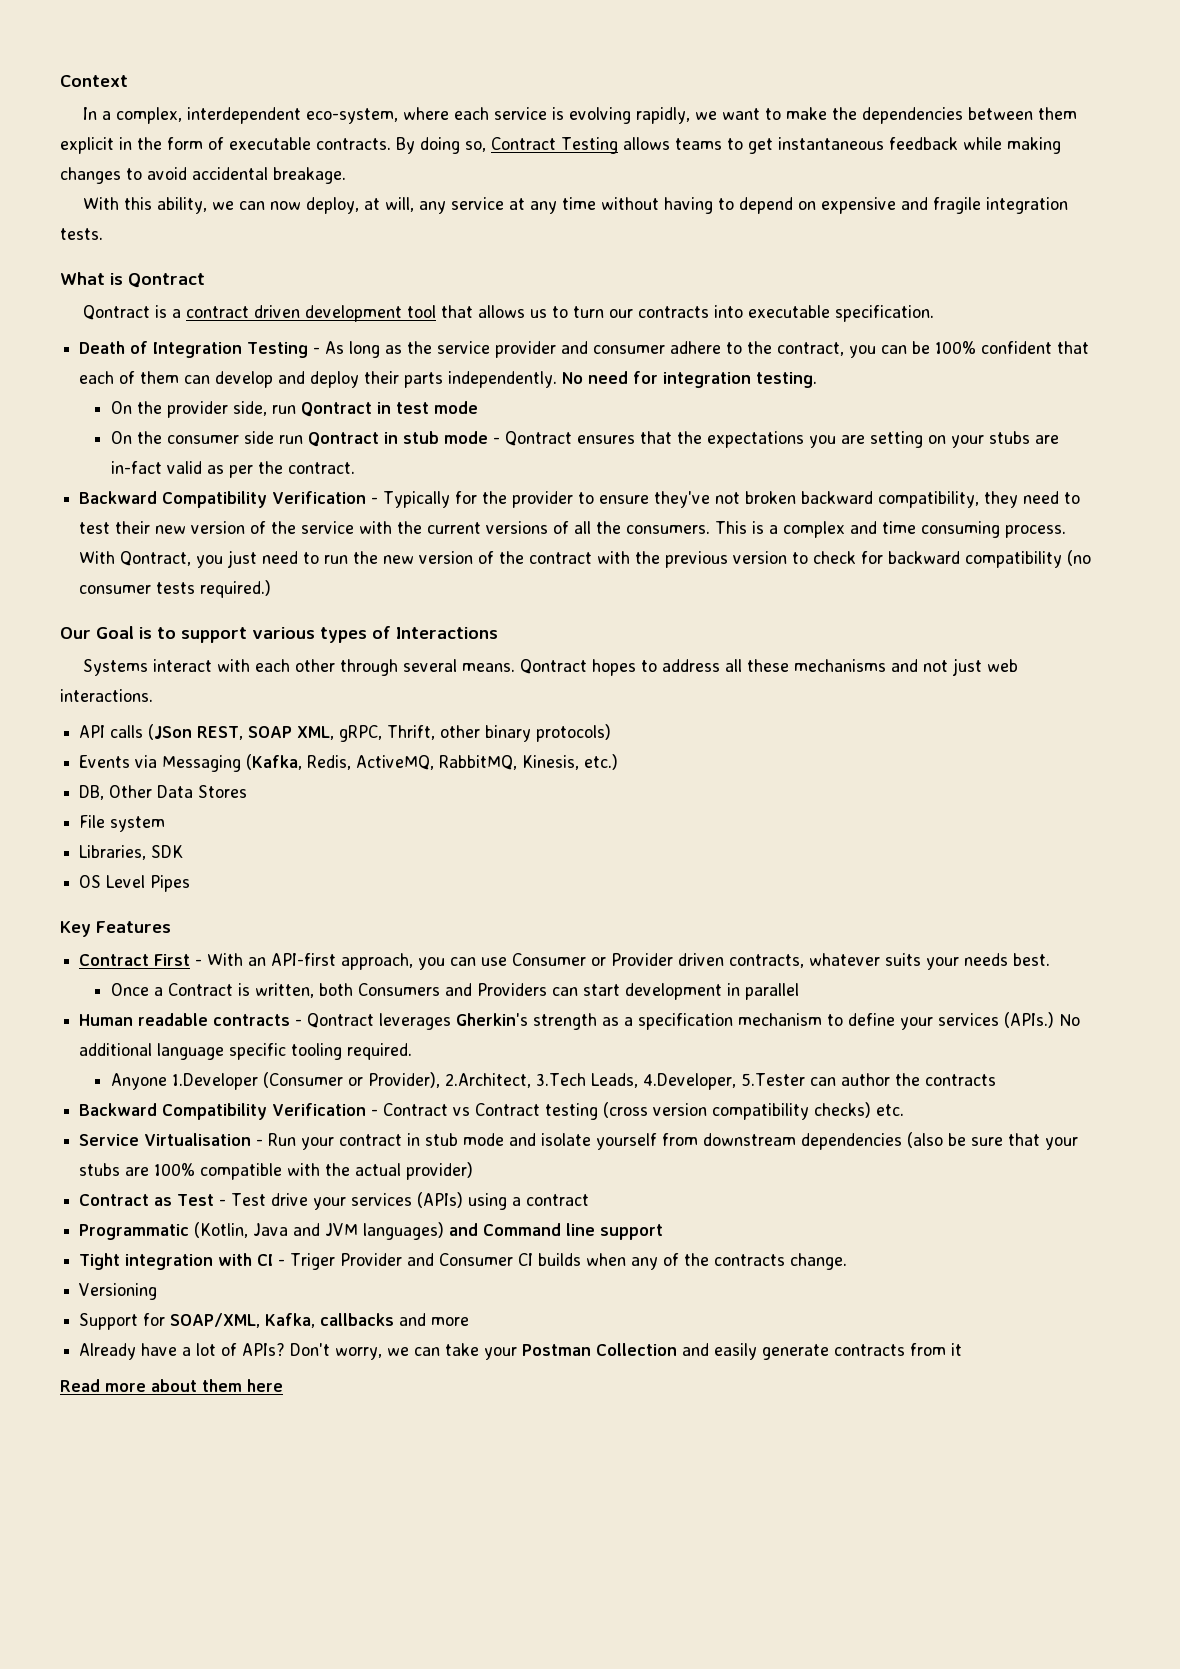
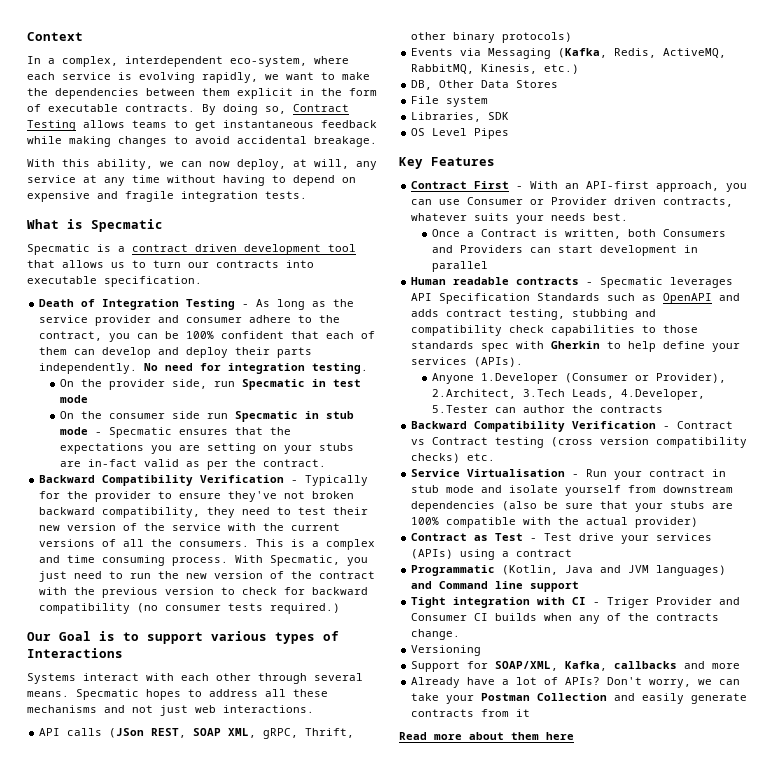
- What is Qontract
- Qontract is a contract driven development tool that allows us to turn our contracts into executable specification.
+ What is Specmatic
+ Specmatic is a contract driven development tool that allows us to turn our contracts into executable specification.
- On the provider side, run Qontract in test mode
+ On the provider side, run Specmatic in test mode
- On the consumer side run Qontract in stub mode - Qontract ensures that the expectations you are setting on your stubs are in-fact valid as per the contract.
+ On the consumer side run Specmatic in stub mode - Specmatic ensures that the expectations you are setting on your stubs are in-fact valid as per the contract.
- With Qontract, you just need to run the new version of the contract with the previous version to check for backward compatibility (no consumer tests required.)
+ With Specmatic, you just need to run the new version of the contract with the previous version to check for backward compatibility (no consumer tests required.)
- Qontract hopes to address all these mechanisms and not just web interactions.
+ Specmatic hopes to address all these mechanisms and not just web interactions.
- Human readable contracts - Qontract leverages Gherkin's strength as a specification mechanism to define your services (APIs.) No additional language specific tooling required.
+ Human readable contracts - Specmatic leverages API Specification Standards such as OpenAPI and adds contract testing, stubbing and compatibility check capabilities to those standards spec with Gherkin to help define your services (APIs).

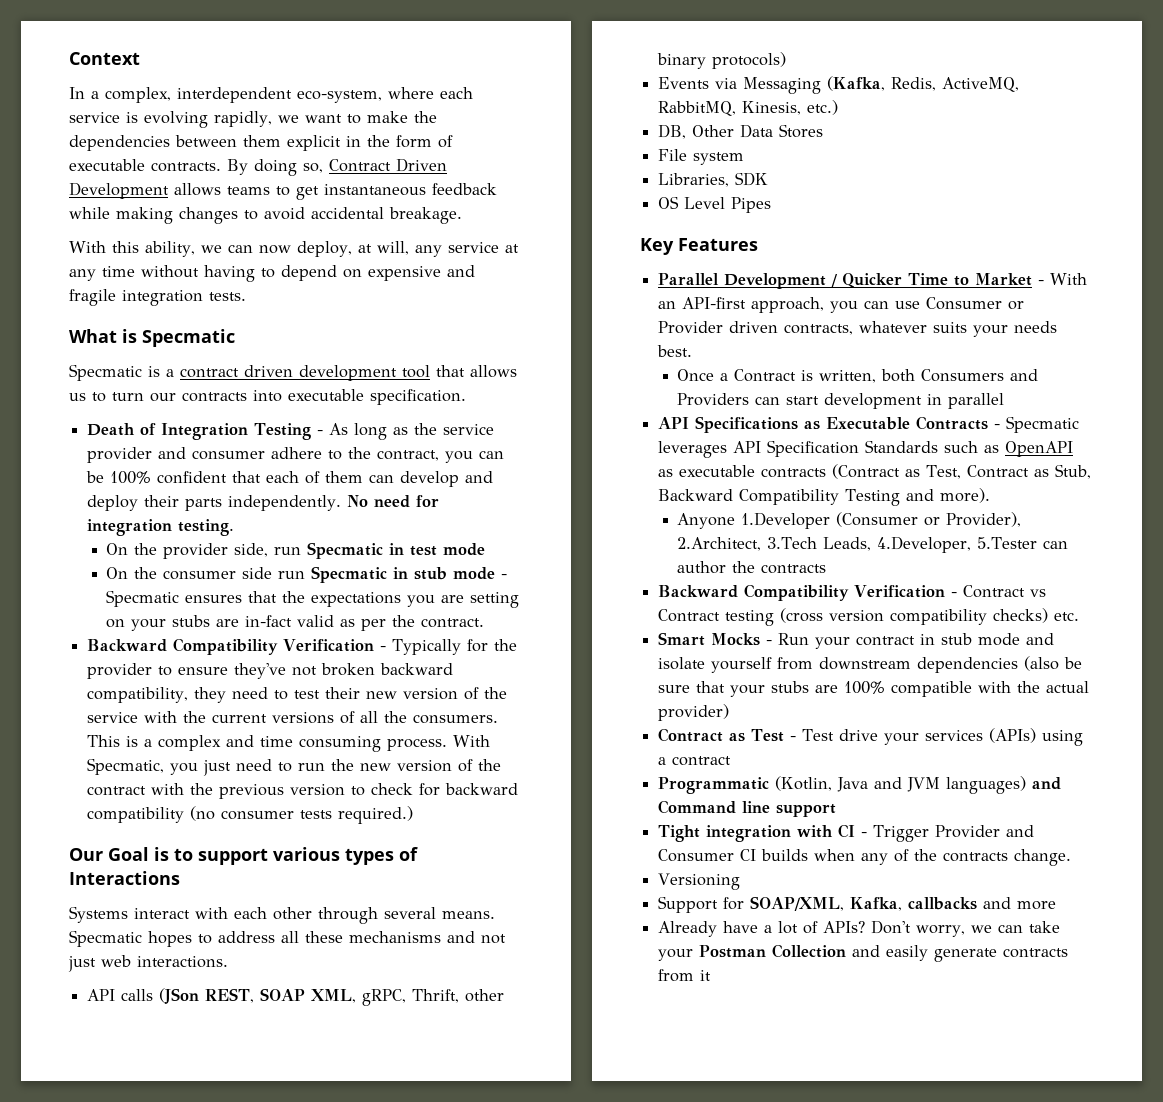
- By doing so, Contract Testing allows teams to get instantaneous feedback while making changes to avoid accidental breakage.
+ By doing so, Contract Driven Development allows teams to get instantaneous feedback while making changes to avoid accidental breakage.
- Contract First - With an API-first approach, you can use Consumer or Provider driven contracts, whatever suits your needs best.
+ Parallel Development / Quicker Time to Market - With an API-first approach, you can use Consumer or Provider driven contracts, whatever suits your needs best.
- Human readable contracts - Specmatic leverages API Specification Standards such as OpenAPI and adds contract testing, stubbing and compatibility check capabilities to those standards spec with Gherkin to help define your services (APIs).
+ API Specifications as Executable Contracts - Specmatic leverages API Specification Standards such as OpenAPI as executable contracts (Contract as Test, Contract as Stub, Backward Compatibility Testing and more).
- Service Virtualisation - Run your contract in stub mode and isolate yourself from downstream dependencies (also be sure that your stubs are 100% compatible with the actual provider)
+ Smart Mocks - Run your contract in stub mode and isolate yourself from downstream dependencies (also be sure that your stubs are 100% compatible with the actual provider)
- Tight integration with CI - Triger Provider and Consumer CI builds when any of the contracts change.
+ Tight integration with CI - Trigger Provider and Consumer CI builds when any of the contracts change.
- Read more about them here

